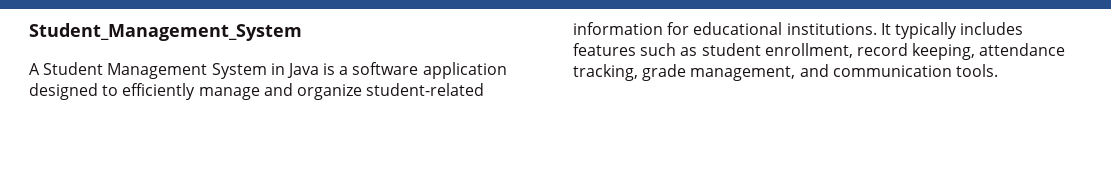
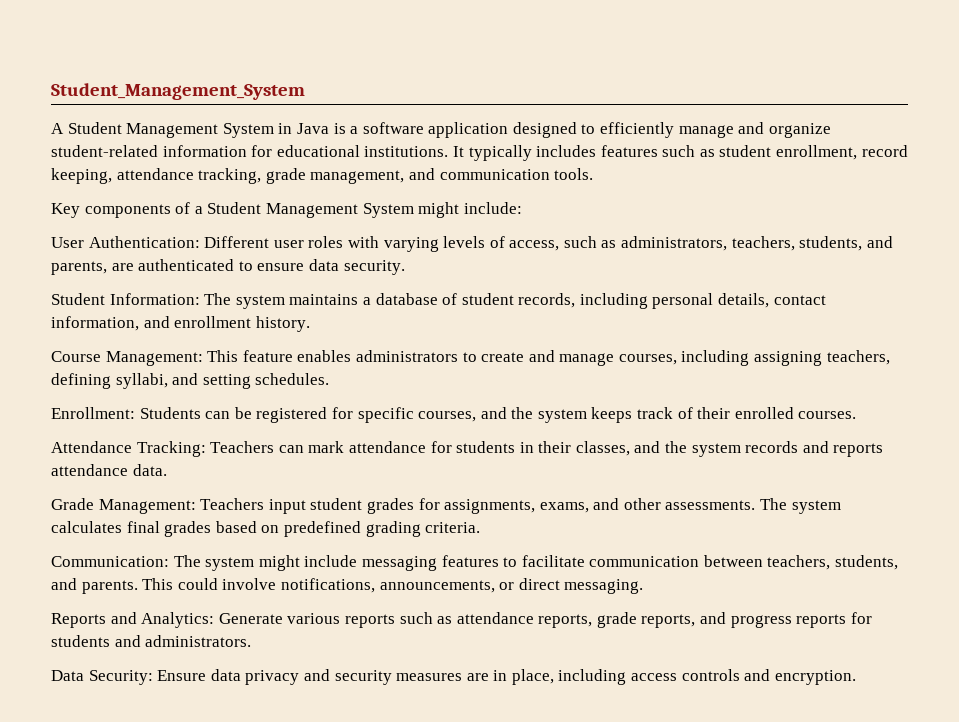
+ Key components of a Student Management System might include:
+ User Authentication: Different user roles with varying levels of access, such as administrators, teachers, students, and parents, are authenticated to ensure data security.
+ Student Information: The system maintains a database of student records, including personal details, contact information, and enrollment history.
+ Course Management: This feature enables administrators to create and manage courses, including assigning teachers, defining syllabi, and setting schedules.
+ Enrollment: Students can be registered for specific courses, and the system keeps track of their enrolled courses.
+ Attendance Tracking: Teachers can mark attendance for students in their classes, and the system records and reports attendance data.
+ Grade Management: Teachers input student grades for assignments, exams, and other assessments. The system calculates final grades based on predefined grading criteria.
+ Communication: The system might include messaging features to facilitate communication between teachers, students, and parents. This could involve notifications, announcements, or direct messaging.
+ Reports and Analytics: Generate various reports such as attendance reports, grade reports, and progress reports for students and administrators.
+ Data Security: Ensure data privacy and security measures are in place, including access controls and encryption.

